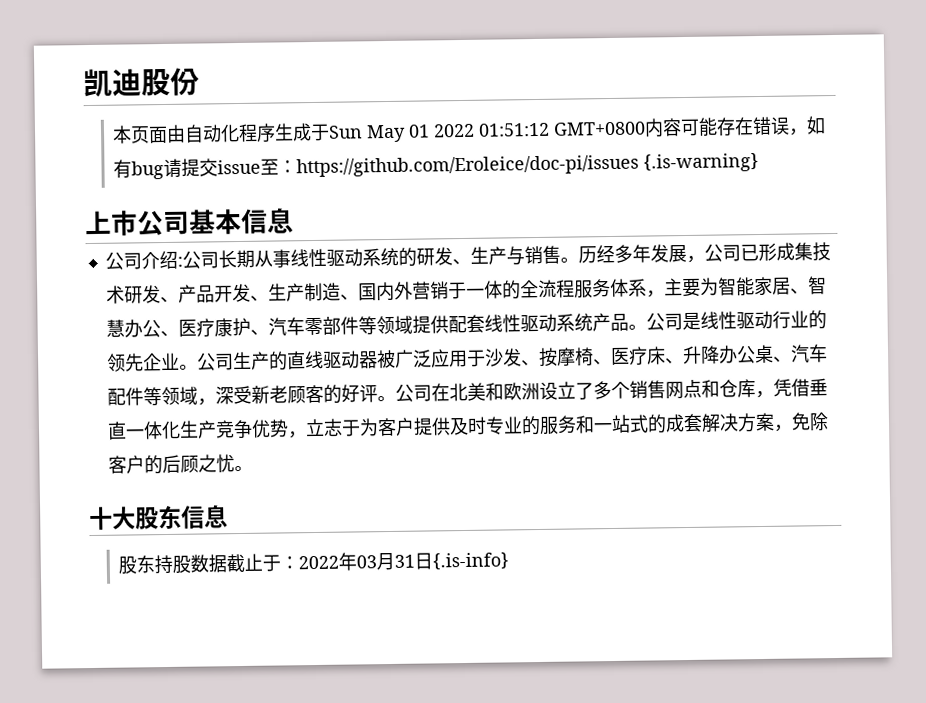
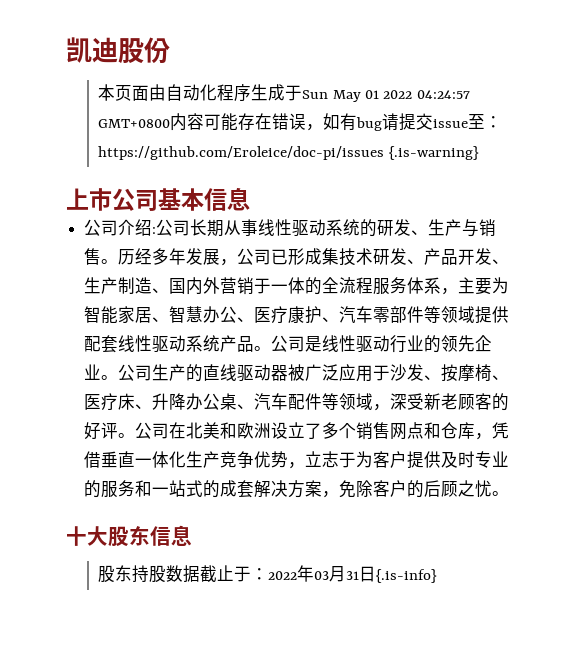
- 本页面由自动化程序生成于Sun May 01 2022 01:51:12 GMT+0800内容可能存在错误，如有bug请提交issue至：https://github.com/Eroleice/doc-pi/issues {.is-warning}
+ 本页面由自动化程序生成于Sun May 01 2022 04:24:57 GMT+0800内容可能存在错误，如有bug请提交issue至：https://github.com/Eroleice/doc-pi/issues {.is-warning}

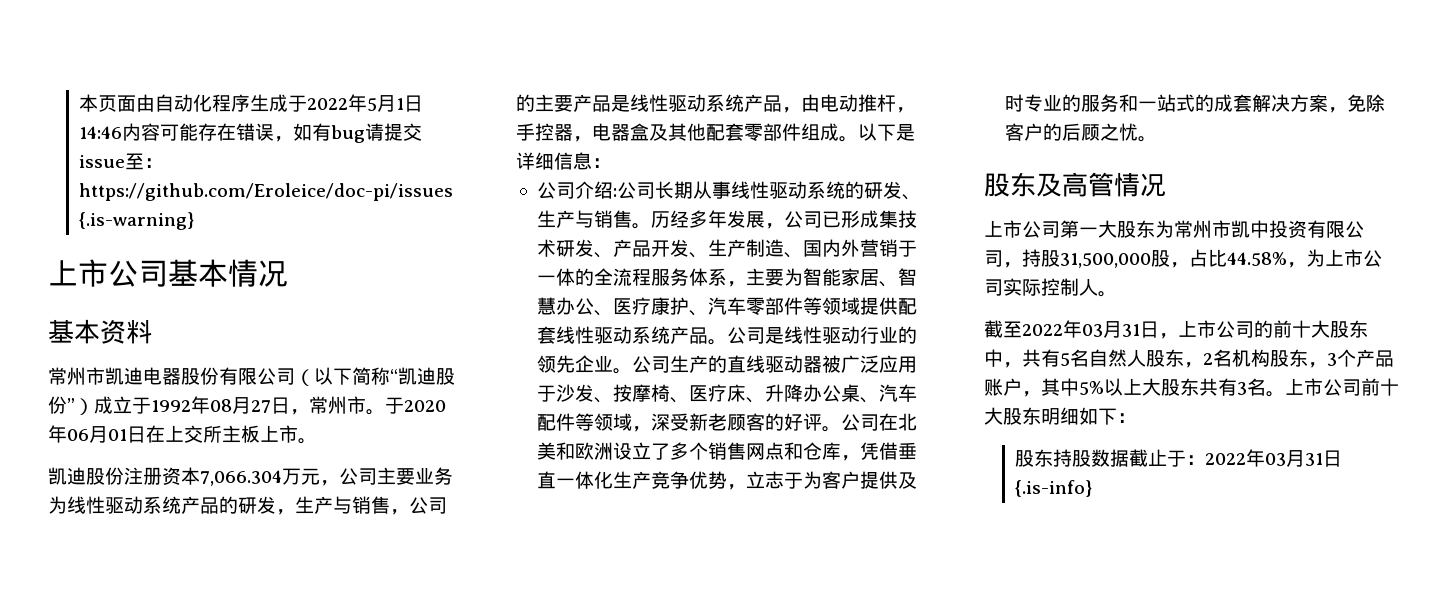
- 凯迪股份
- 本页面由自动化程序生成于Sun May 01 2022 04:24:57 GMT+0800内容可能存在错误，如有bug请提交issue至：https://github.com/Eroleice/doc-pi/issues {.is-warning}
+ 本页面由自动化程序生成于2022年5月1日14:46内容可能存在错误，如有bug请提交issue至：https://github.com/Eroleice/doc-pi/issues {.is-warning}
- 上市公司基本信息
+ 上市公司基本情况
+ 基本资料
+ 常州市凯迪电器股份有限公司（以下简称“凯迪股份”）成立于1992年08月27日，常州市。于2020年06月01日在上交所主板上市。
+ 凯迪股份注册资本7,066.304万元，公司主要业务为线性驱动系统产品的研发，生产与销售，公司的主要产品是线性驱动系统产品，由电动推杆，手控器，电器盒及其他配套零部件组成。以下是详细信息：
- 十大股东信息
+ 股东及高管情况
+ 上市公司第一大股东为常州市凯中投资有限公司，持股31,500,000股，占比44.58%，为上市公司实际控制人。
+ 截至2022年03月31日，上市公司的前十大股东中，共有5名自然人股东，2名机构股东，3个产品账户，其中5%以上大股东共有3名。上市公司前十大股东明细如下：

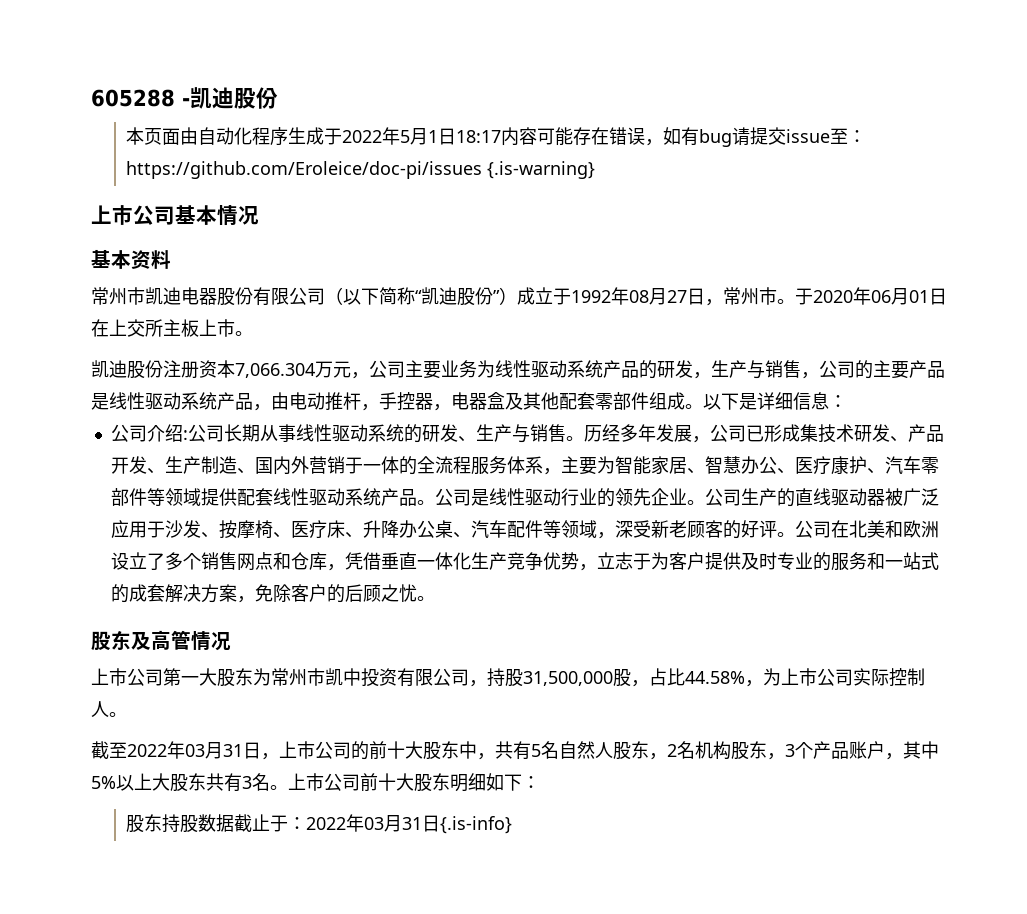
+ 605288 -凯迪股份
- 本页面由自动化程序生成于2022年5月1日14:46内容可能存在错误，如有bug请提交issue至：https://github.com/Eroleice/doc-pi/issues {.is-warning}
+ 本页面由自动化程序生成于2022年5月1日18:17内容可能存在错误，如有bug请提交issue至：https://github.com/Eroleice/doc-pi/issues {.is-warning}

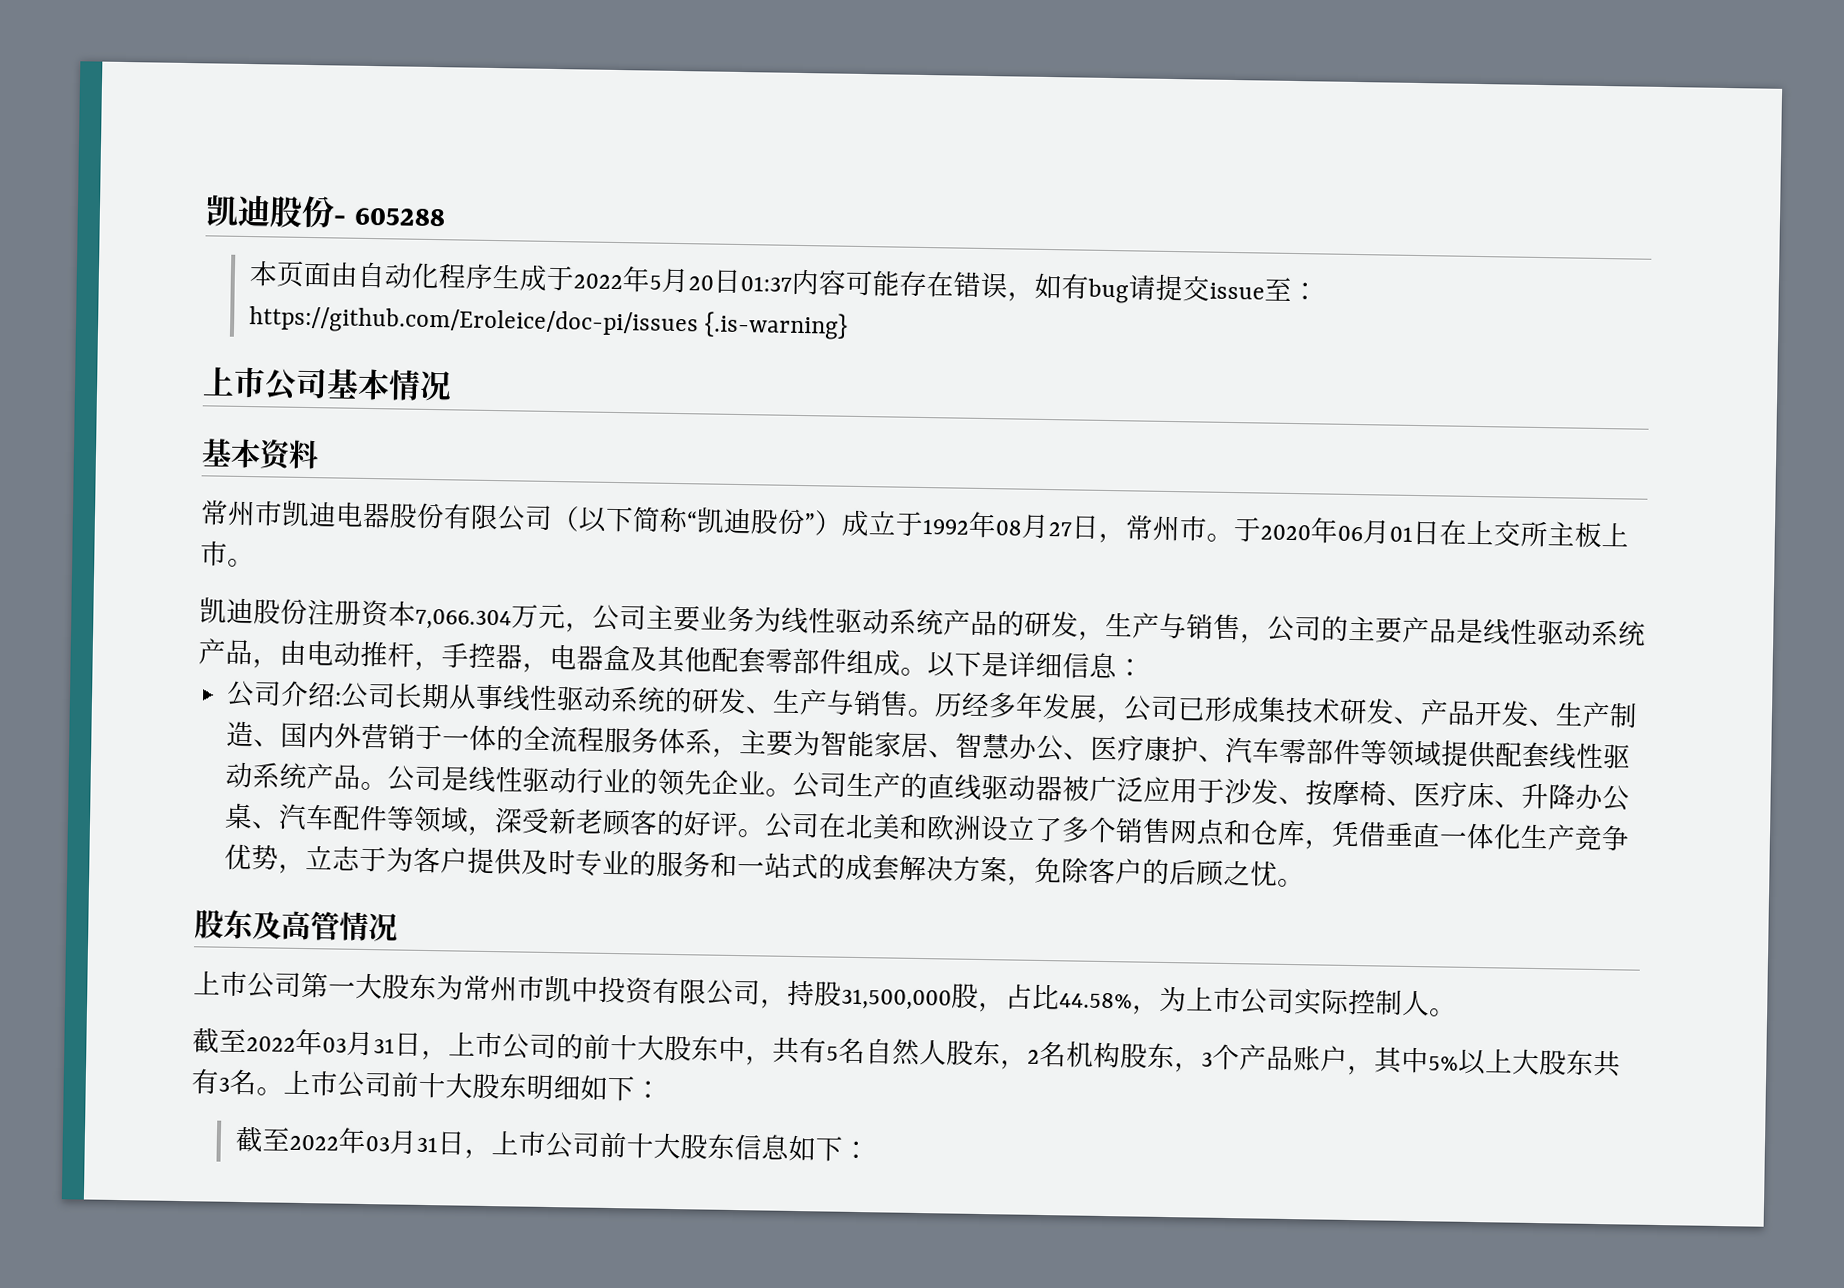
- 605288 -凯迪股份
+ 凯迪股份- 605288
- 本页面由自动化程序生成于2022年5月1日18:17内容可能存在错误，如有bug请提交issue至：https://github.com/Eroleice/doc-pi/issues {.is-warning}
+ 本页面由自动化程序生成于2022年5月20日01:37内容可能存在错误，如有bug请提交issue至：https://github.com/Eroleice/doc-pi/issues {.is-warning}
- 股东持股数据截止于：2022年03月31日{.is-info}
+ 截至2022年03月31日，上市公司前十大股东信息如下：

